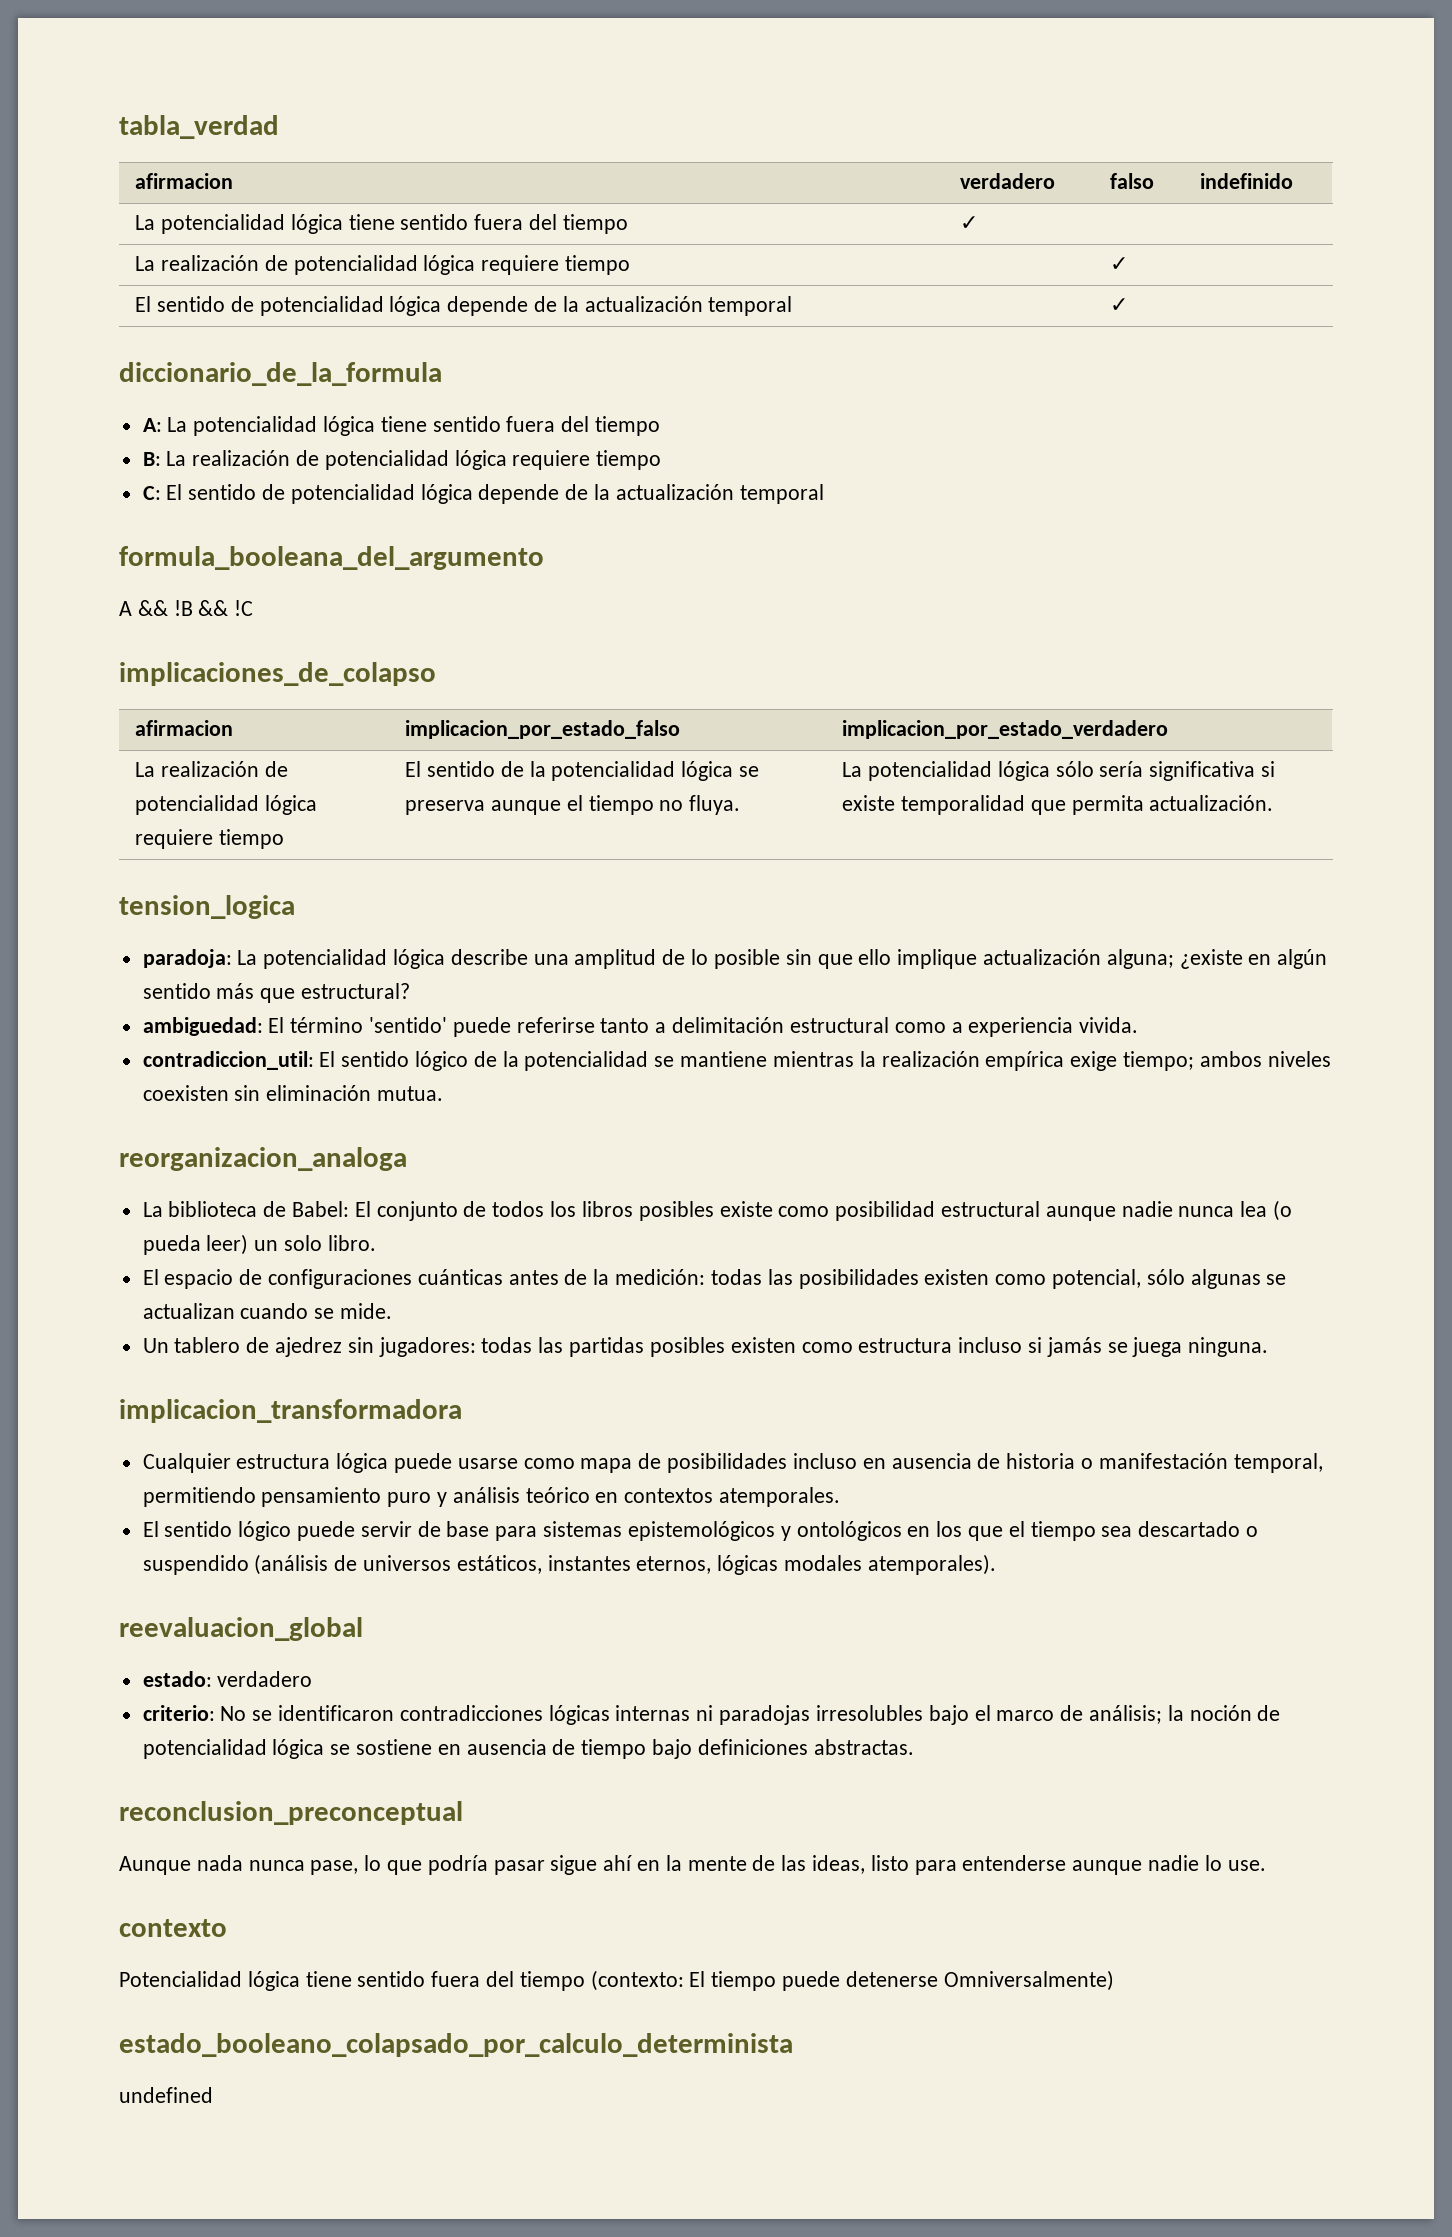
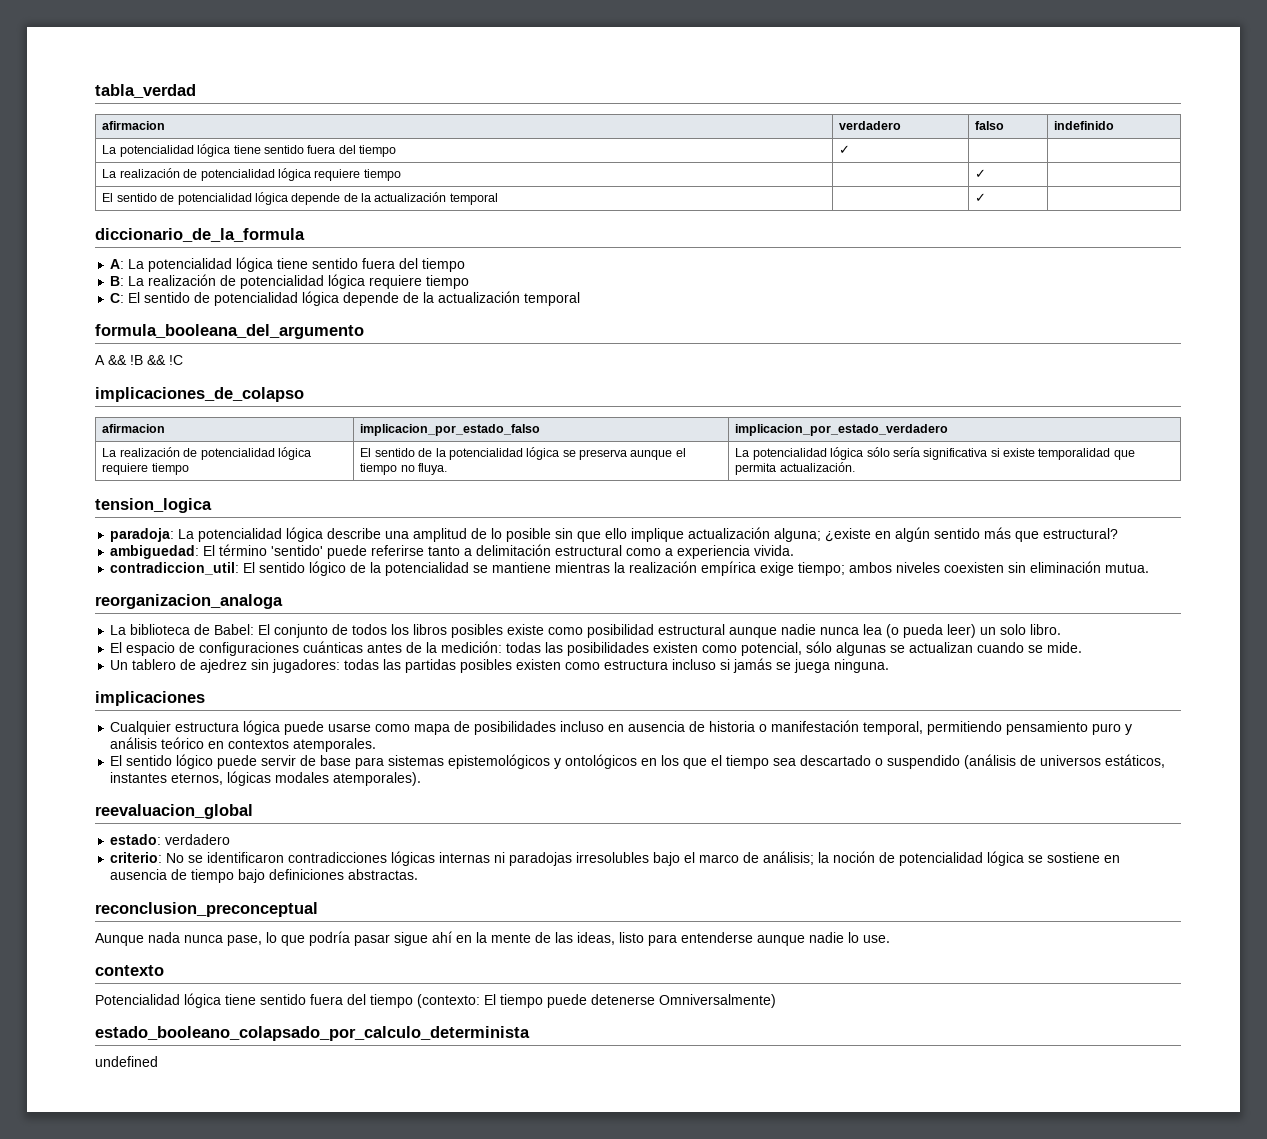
- implicacion_transformadora
+ implicaciones

